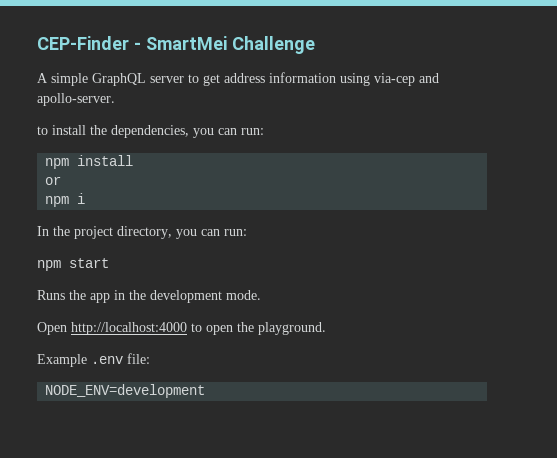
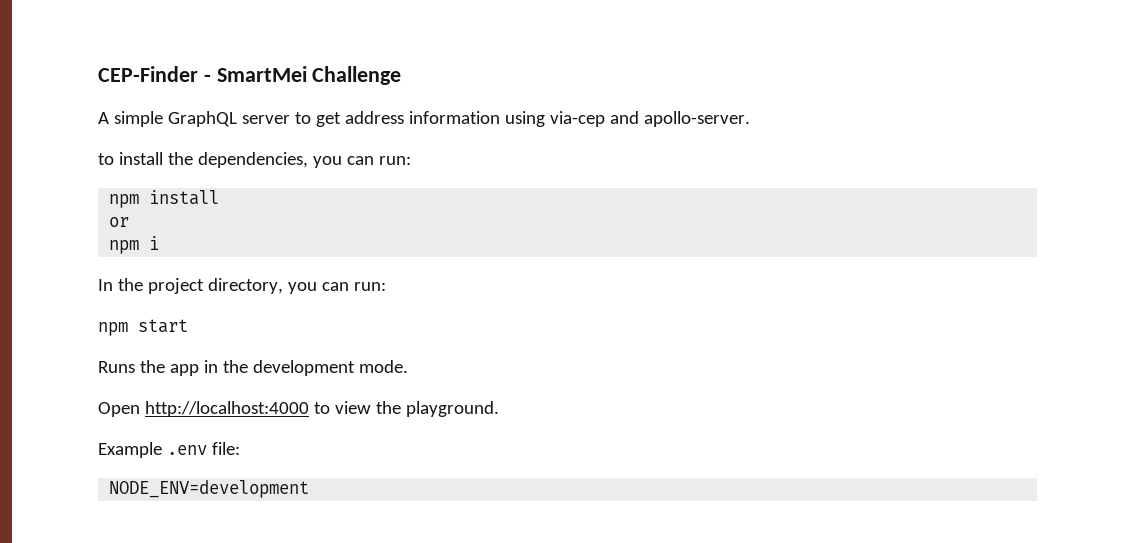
- Open http://localhost:4000 to open the playground.
+ Open http://localhost:4000 to view the playground.

